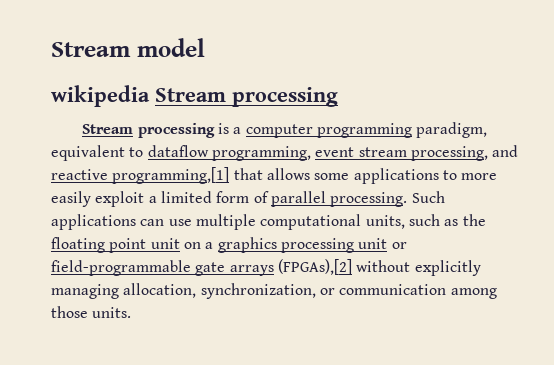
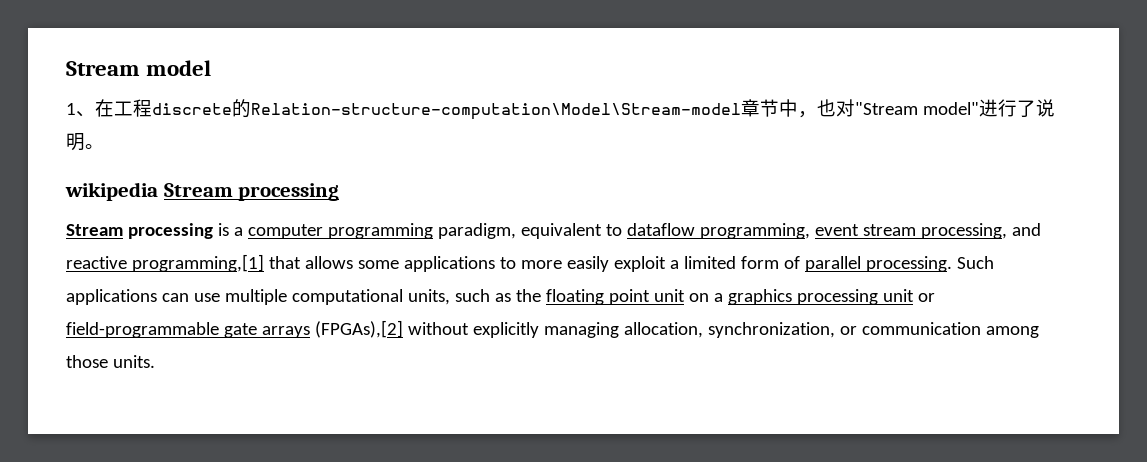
+ 1、在工程discrete的Relation-structure-computation\Model\Stream-model章节中，也对"Stream model"进行了说明。

